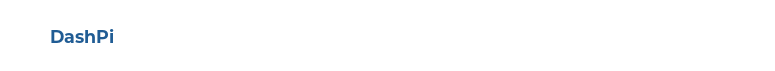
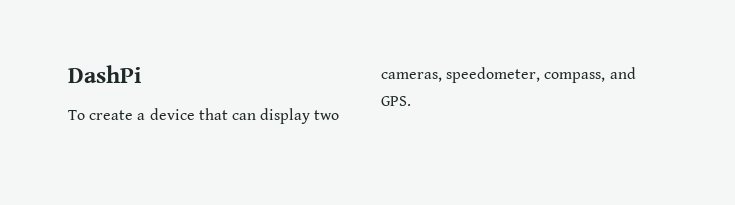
+ To create a device that can display two cameras, speedometer, compass, and GPS.

